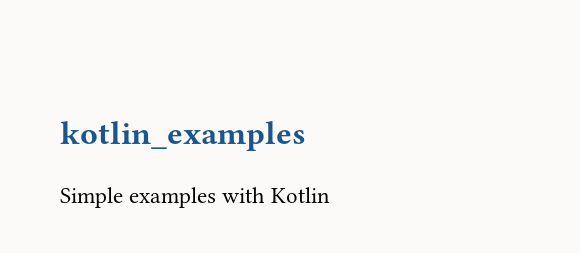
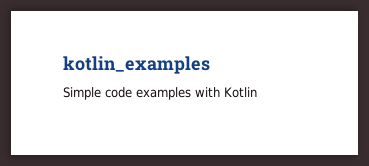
- Simple examples with Kotlin
+ Simple code examples with Kotlin

